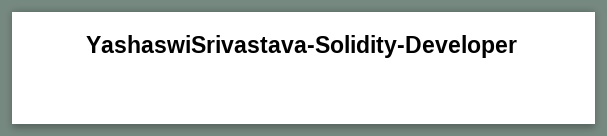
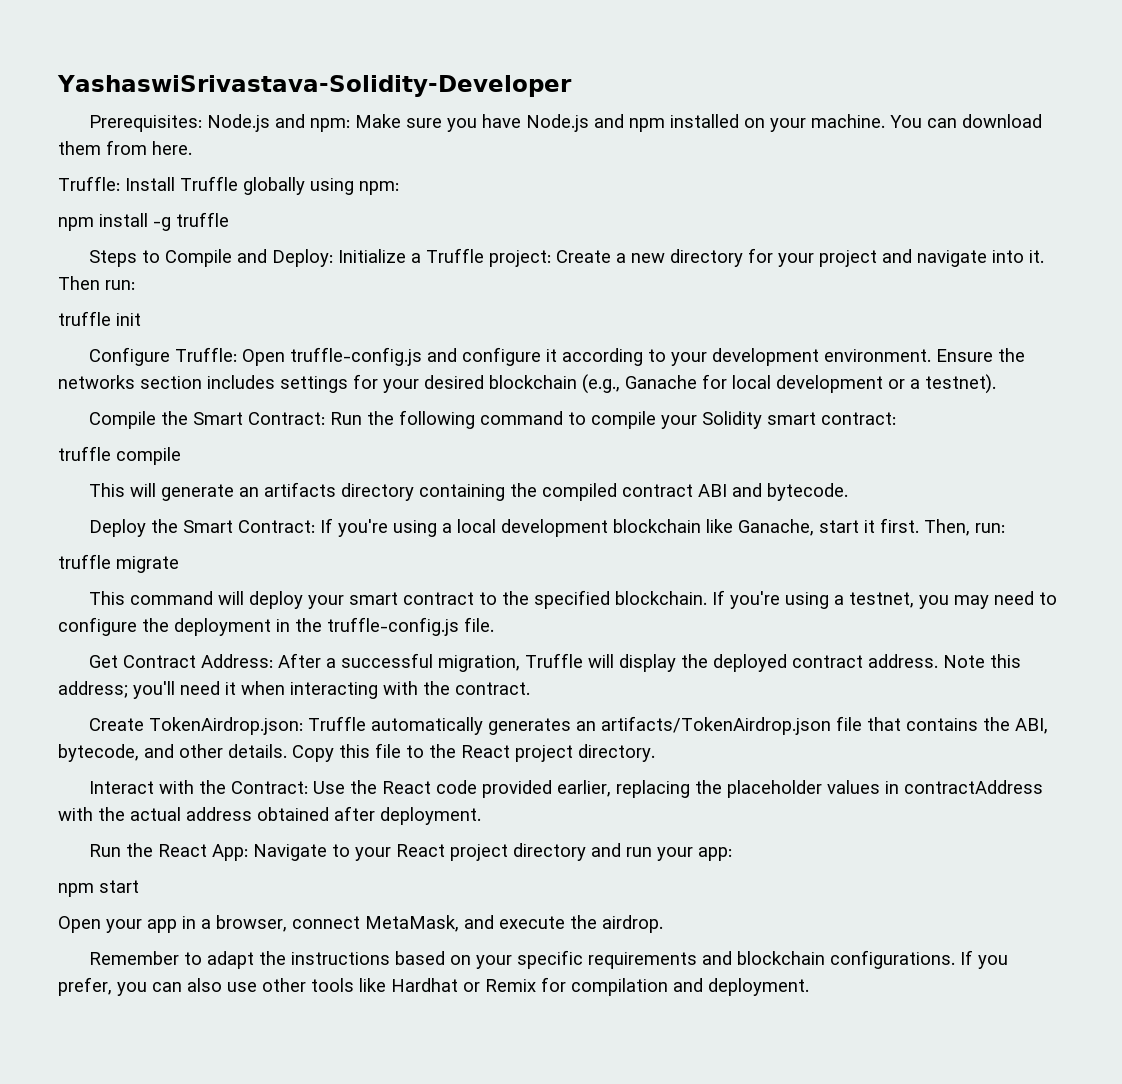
+ Prerequisites: Node.js and npm: Make sure you have Node.js and npm installed on your machine. You can download them from here.
+ Truffle: Install Truffle globally using npm:
+ npm install -g truffle
+ Steps to Compile and Deploy: Initialize a Truffle project: Create a new directory for your project and navigate into it. Then run:
+ truffle init
+ Configure Truffle: Open truffle-config.js and configure it according to your development environment. Ensure the networks section includes settings for your desired blockchain (e.g., Ganache for local development or a testnet).
+ Compile the Smart Contract: Run the following command to compile your Solidity smart contract:
+ truffle compile
+ This will generate an artifacts directory containing the compiled contract ABI and bytecode.
+ Deploy the Smart Contract: If you're using a local development blockchain like Ganache, start it first. Then, run:
+ truffle migrate
+ This command will deploy your smart contract to the specified blockchain. If you're using a testnet, you may need to configure the deployment in the truffle-config.js file.
+ Get Contract Address: After a successful migration, Truffle will display the deployed contract address. Note this address; you'll need it when interacting with the contract.
+ Create TokenAirdrop.json: Truffle automatically generates an artifacts/TokenAirdrop.json file that contains the ABI, bytecode, and other details. Copy this file to the React project directory.
+ Interact with the Contract: Use the React code provided earlier, replacing the placeholder values in contractAddress with the actual address obtained after deployment.
+ Run the React App: Navigate to your React project directory and run your app:
+ npm start
+ Open your app in a browser, connect MetaMask, and execute the airdrop.
+ Remember to adapt the instructions based on your specific requirements and blockchain configurations. If you prefer, you can also use other tools like Hardhat or Remix for compilation and deployment.

